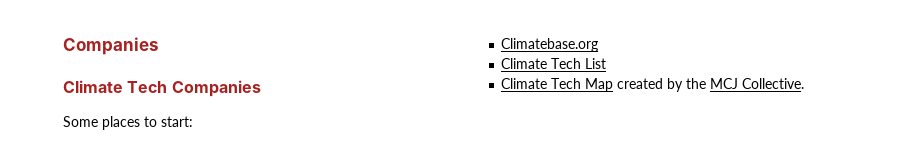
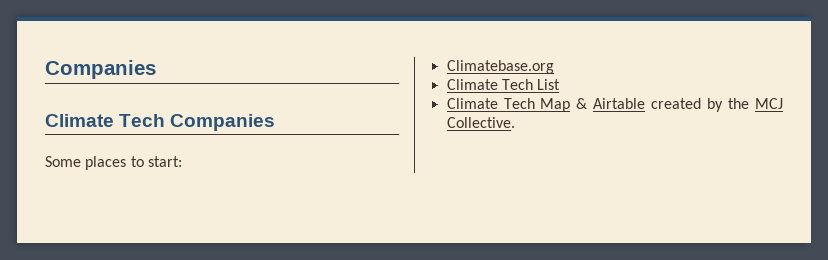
- Climate Tech Map created by the MCJ Collective.
+ Climate Tech Map & Airtable created by the MCJ Collective.

